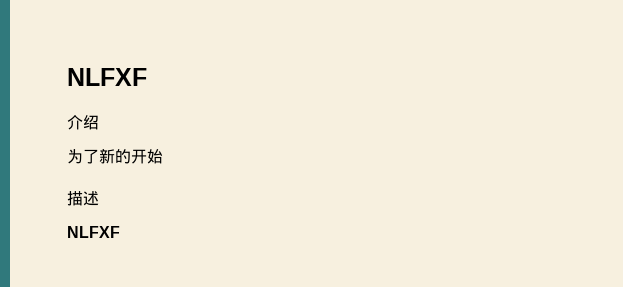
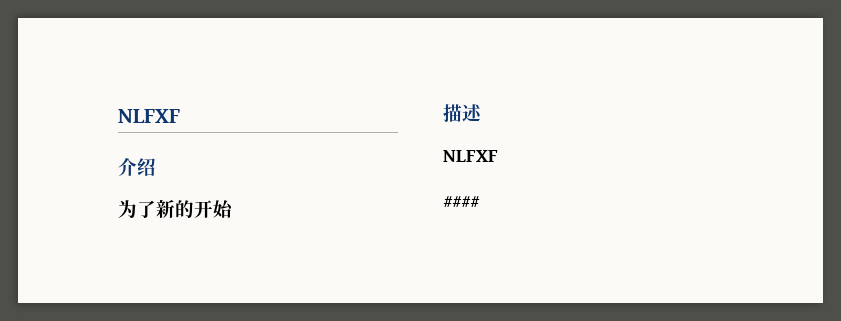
+ ####

